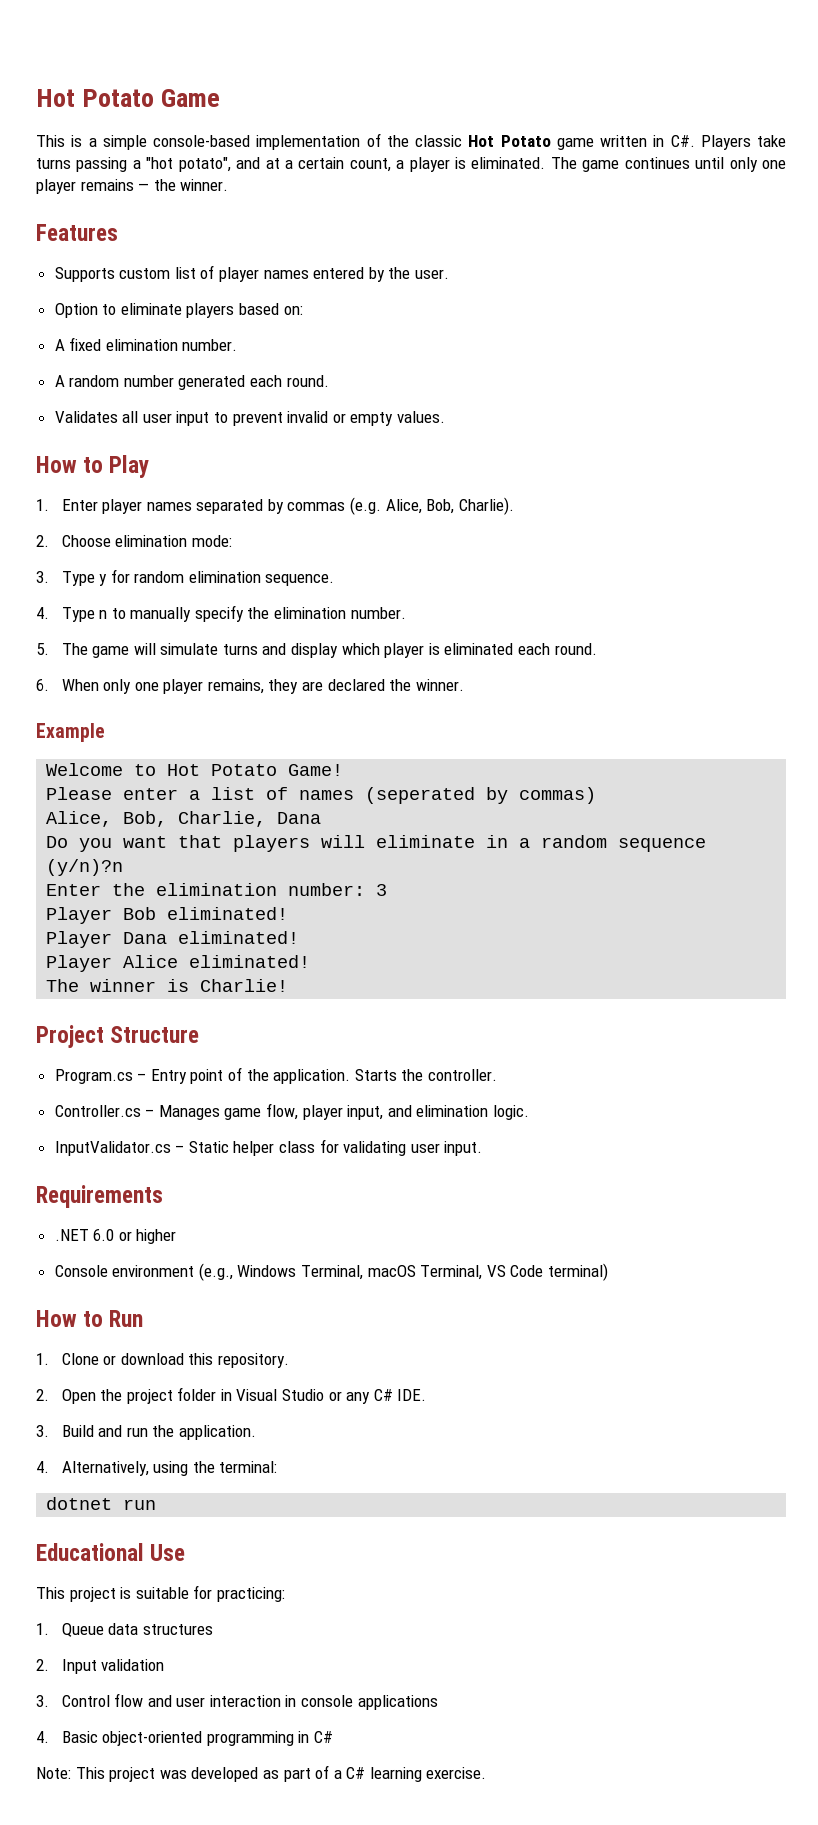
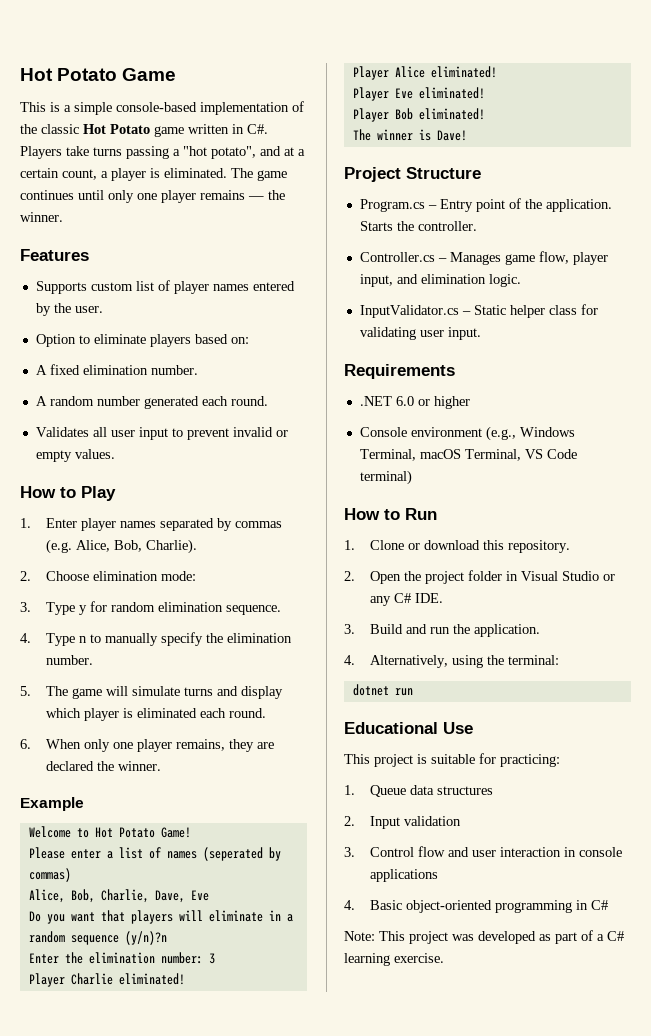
- Alice, Bob, Charlie, Dana
+ Alice, Bob, Charlie, Dave, Eve
- Player Bob eliminated!
- Player Dana eliminated!
+ Player Charlie eliminated!
+ Player Eve eliminated!
+ Player Bob eliminated!
- The winner is Charlie!
+ The winner is Dave!

